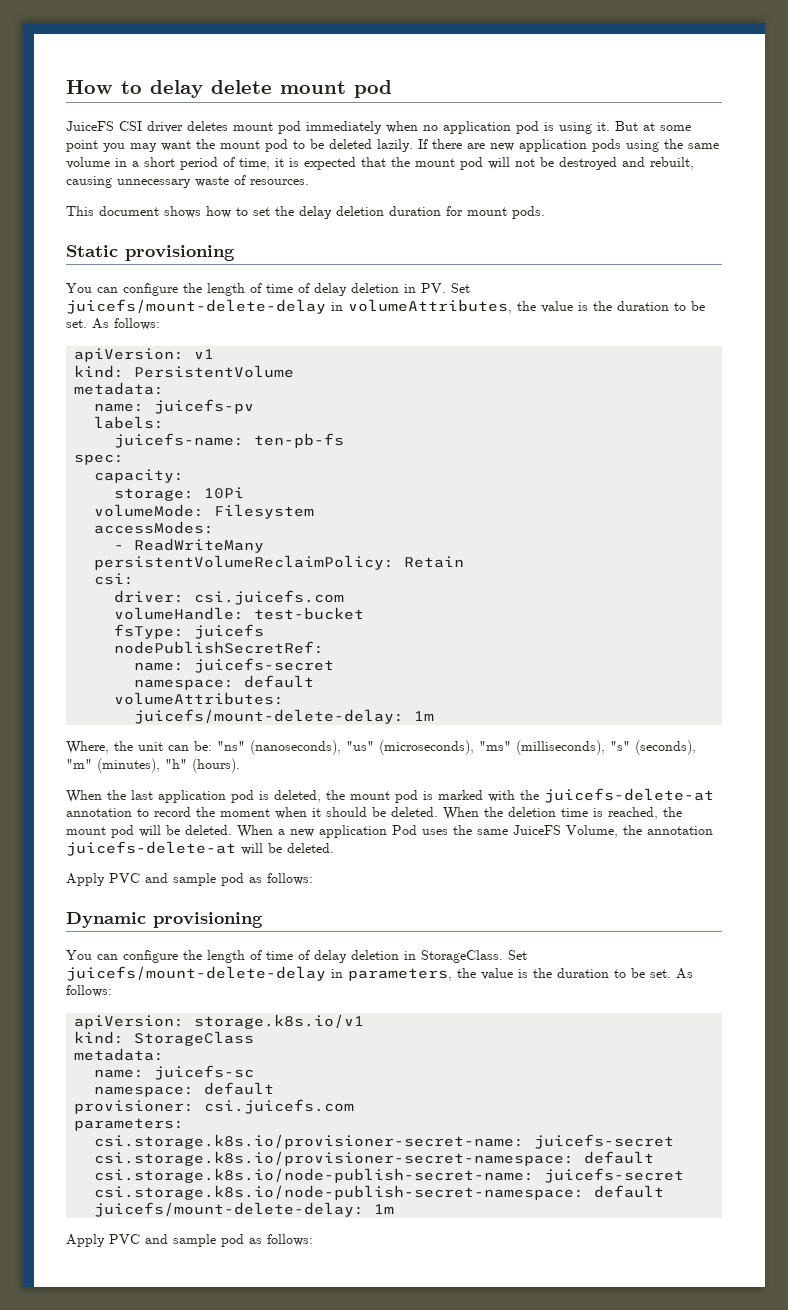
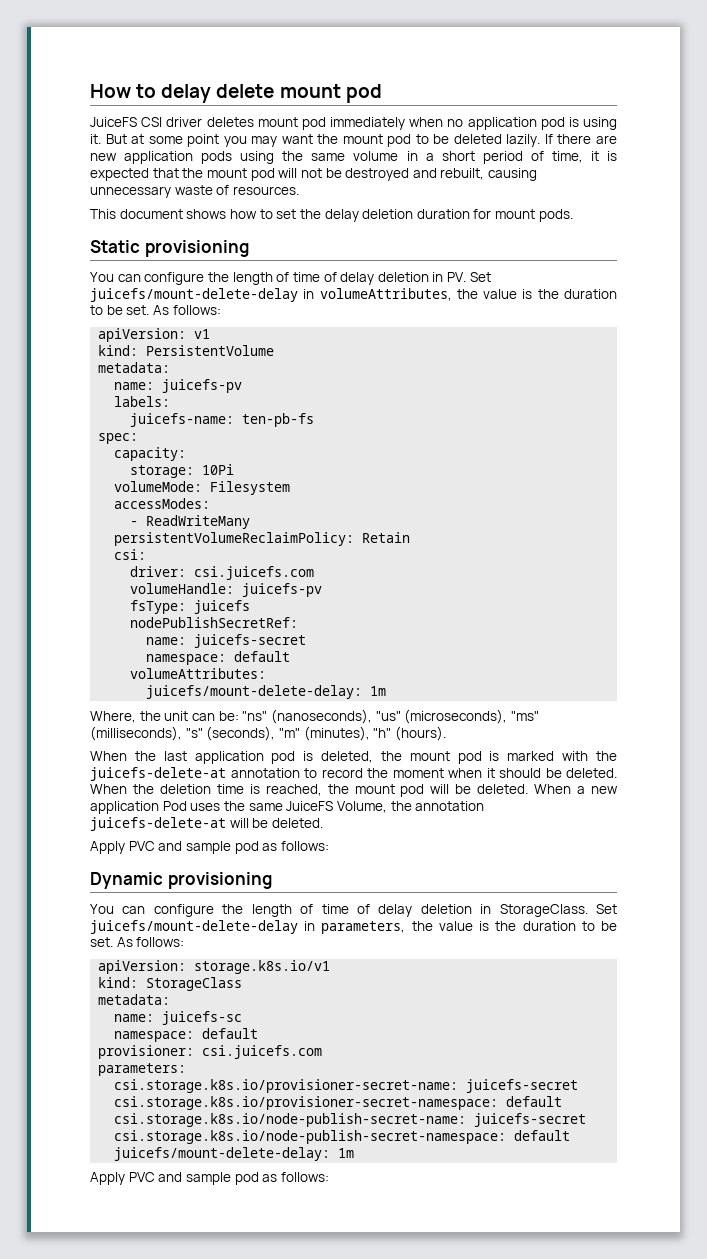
- volumeHandle: test-bucket
+ volumeHandle: juicefs-pv

